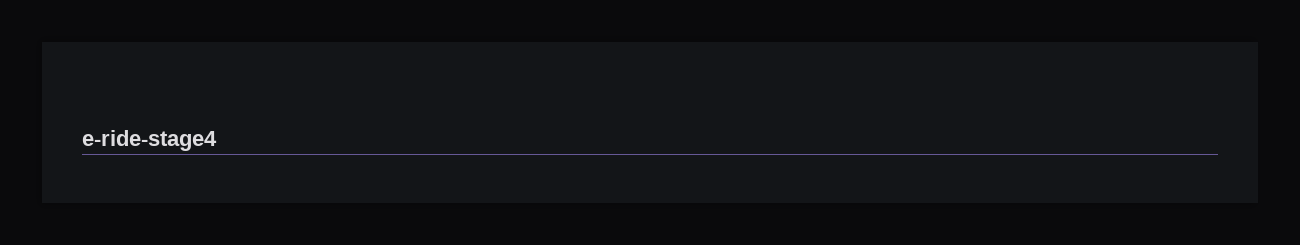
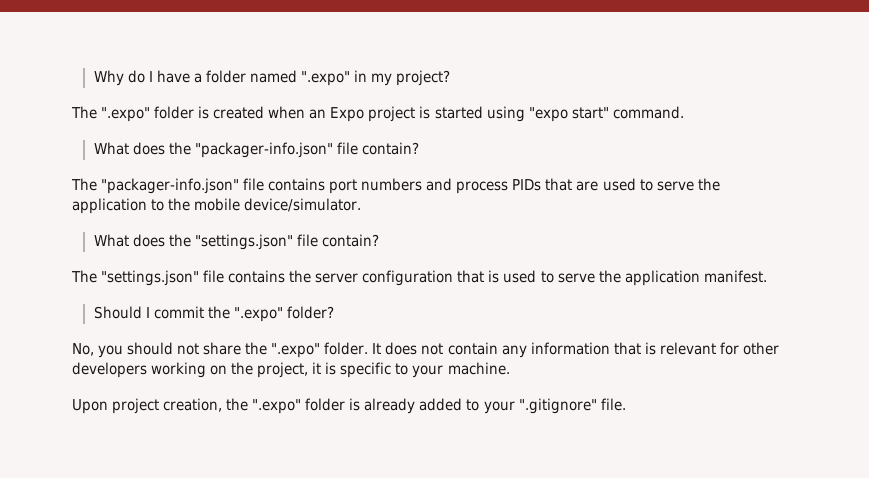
- e-ride-stage4
+ Why do I have a folder named ".expo" in my project?
+ The ".expo" folder is created when an Expo project is started using "expo start" command.
+ What does the "packager-info.json" file contain?
+ The "packager-info.json" file contains port numbers and process PIDs that are used to serve the application to the mobile device/simulator.
+ What does the "settings.json" file contain?
+ The "settings.json" file contains the server configuration that is used to serve the application manifest.
+ Should I commit the ".expo" folder?
+ No, you should not share the ".expo" folder. It does not contain any information that is relevant for other developers working on the project, it is specific to your machine.
+ Upon project creation, the ".expo" folder is already added to your ".gitignore" file.

